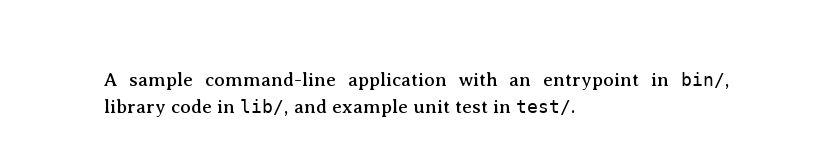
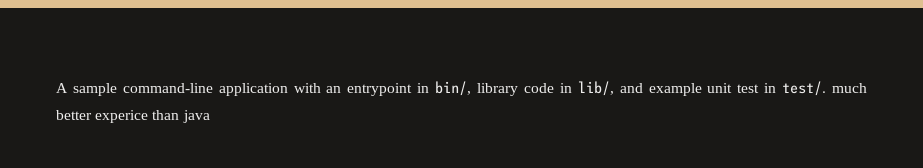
- A sample command-line application with an entrypoint in bin/, library code in lib/, and example unit test in test/.
+ A sample command-line application with an entrypoint in bin/, library code in lib/, and example unit test in test/. much better experice than java

